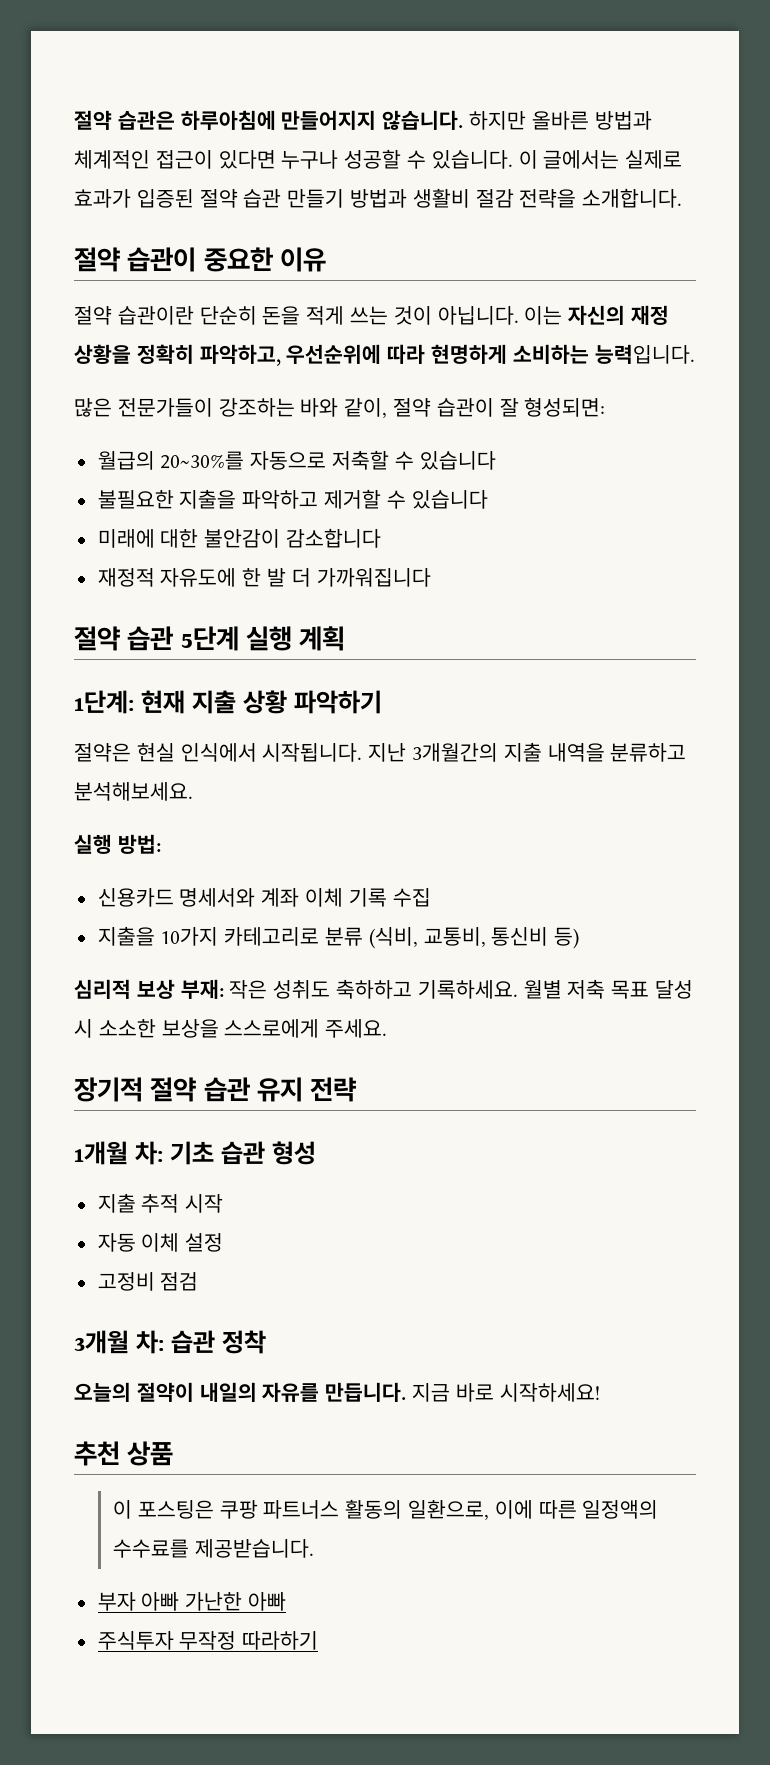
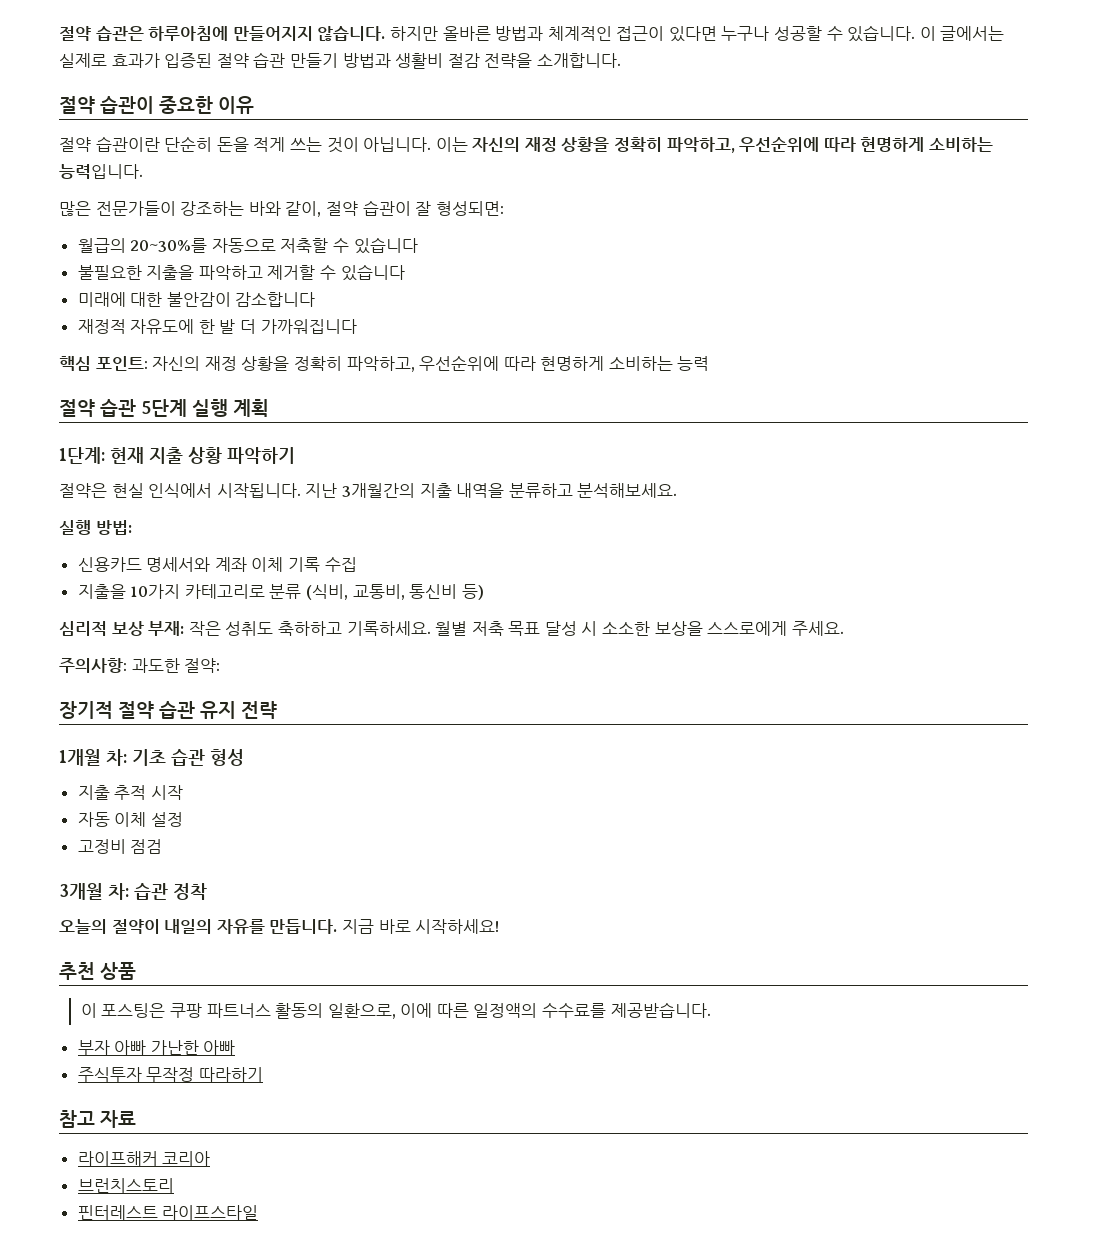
+ 핵심 포인트: 자신의 재정 상황을 정확히 파악하고, 우선순위에 따라 현명하게 소비하는 능력
+ 주의사항: 과도한 절약:
+ 참고 자료
+ 라이프해커 코리아
+ 브런치스토리
+ 핀터레스트 라이프스타일

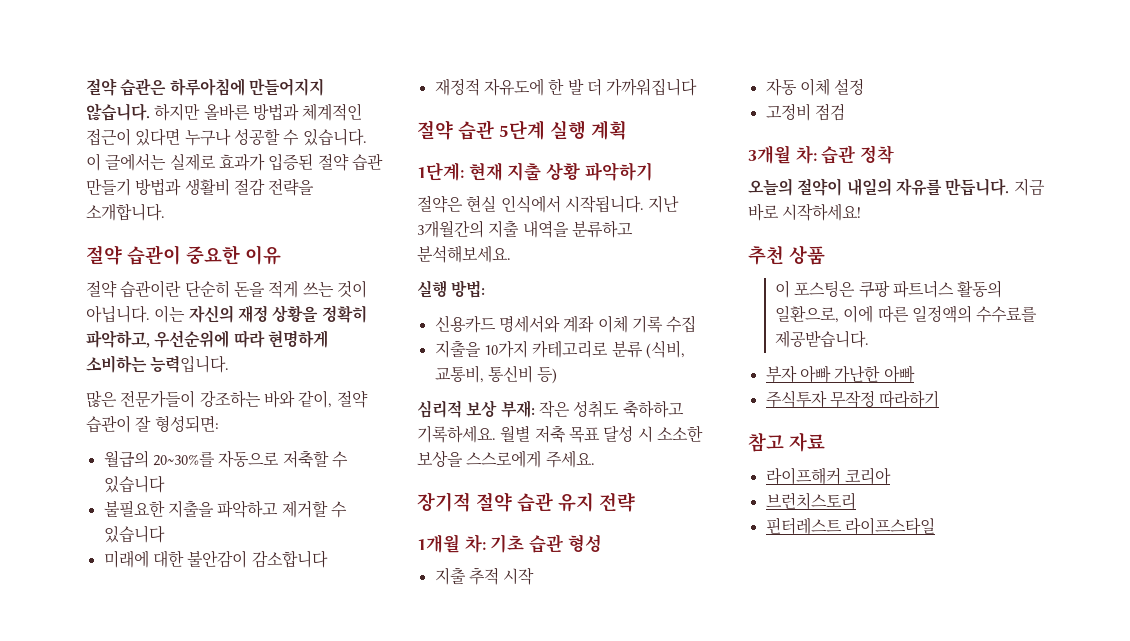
- 핵심 포인트: 자신의 재정 상황을 정확히 파악하고, 우선순위에 따라 현명하게 소비하는 능력
- 주의사항: 과도한 절약:

